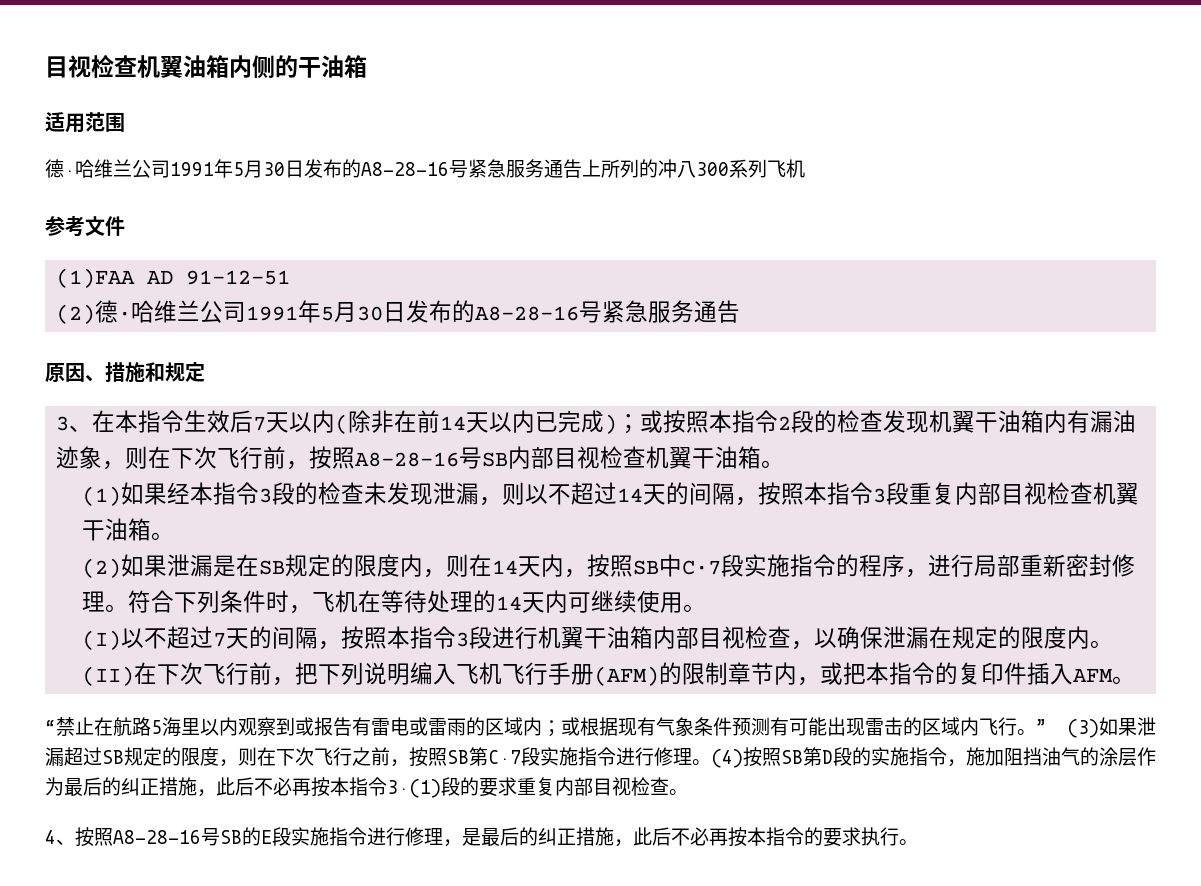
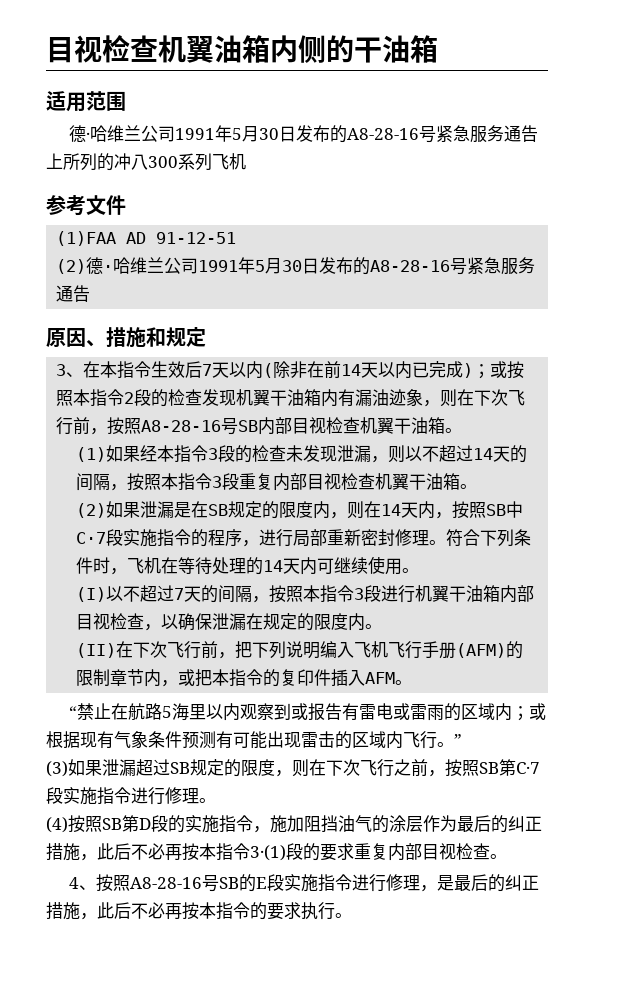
- 或根据现有气象条件预测有可能出现雷击的区域内飞行。” (3)如果泄漏超过SB规定的限度，则在下次飞行之前，按照SB第C·7段实施指令进行修理。(4)按照SB第D段的实施指令，施加阻挡油气的涂层作为最后的纠正措施，此后不必再按本指令3·(1)段的要求重复内部目视检查。
+ 或根据现有气象条件预测有可能出现雷击的区域内飞行。”
+ (3)如果泄漏超过SB规定的限度，则在下次飞行之前，按照SB第C·7段实施指令进行修理。
+ (4)按照SB第D段的实施指令，施加阻挡油气的涂层作为最后的纠正措施，此后不必再按本指令3·(1)段的要求重复内部目视检查。

